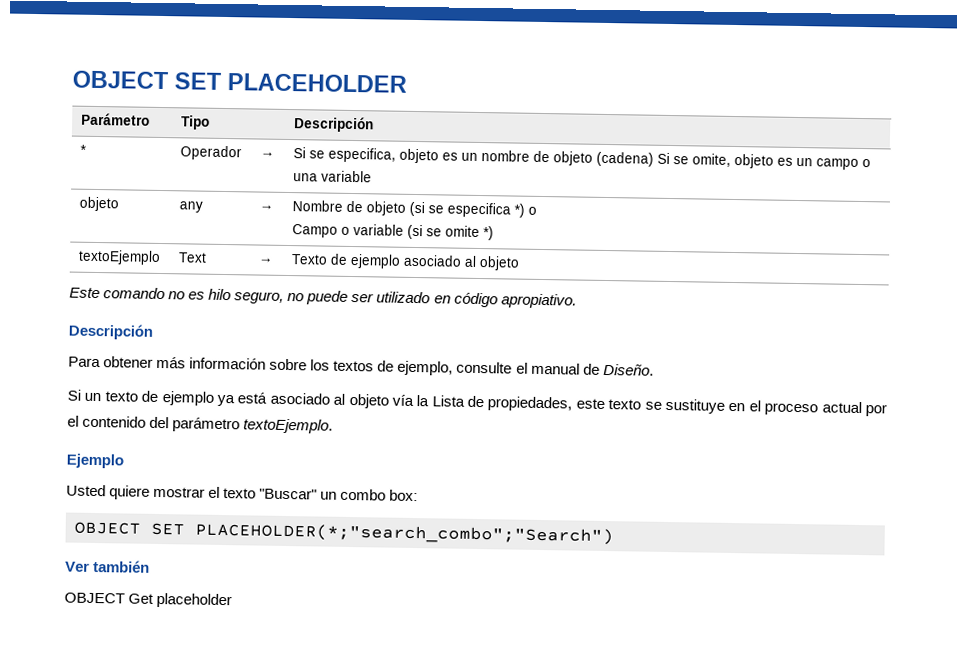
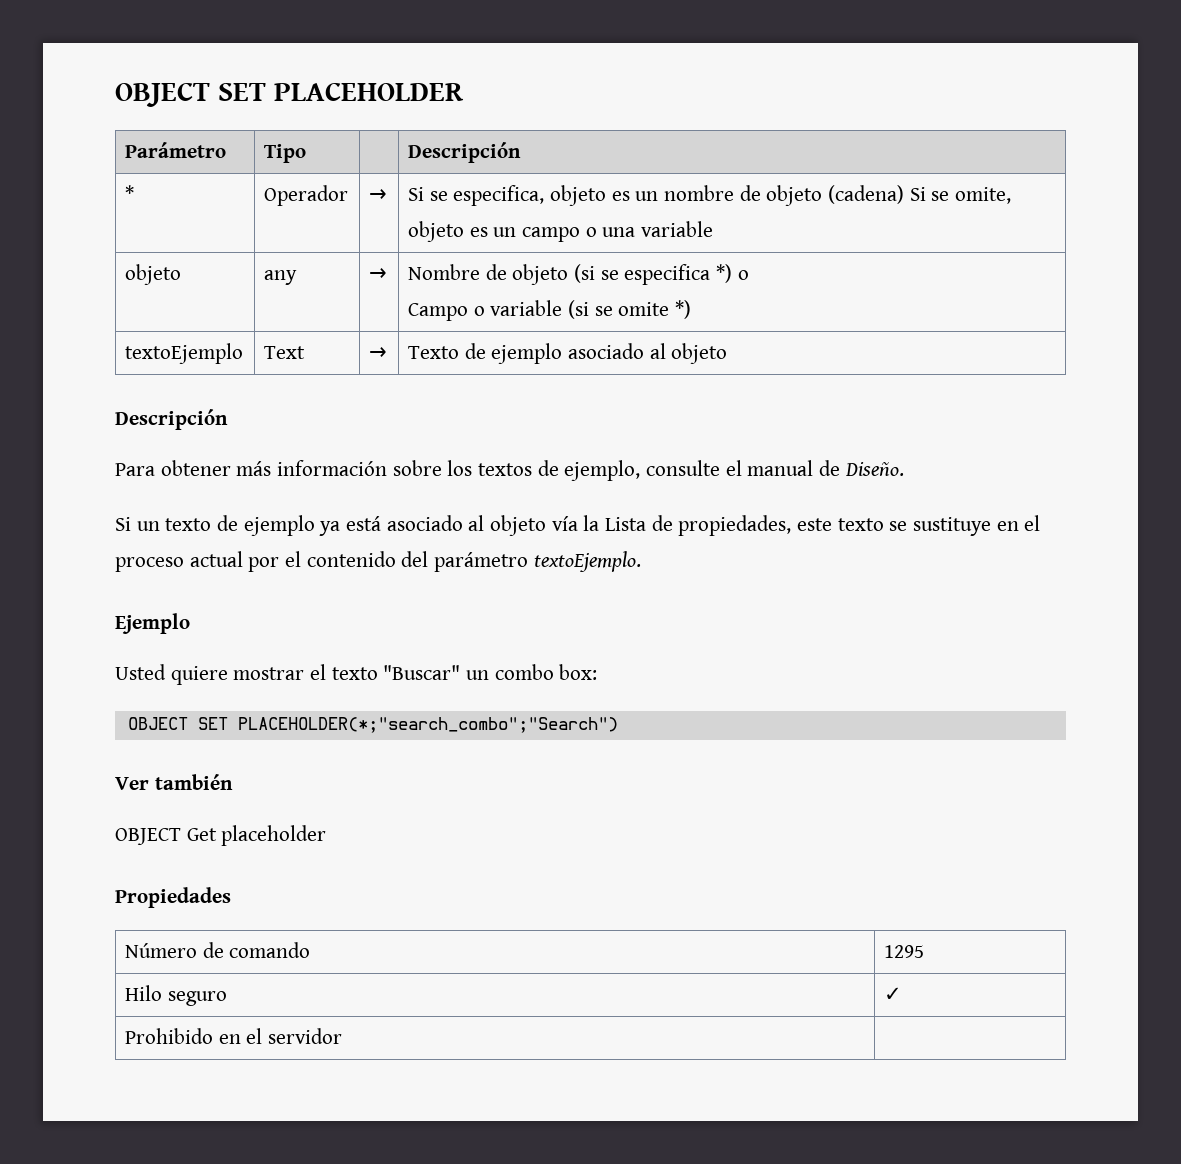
- Este comando no es hilo seguro, no puede ser utilizado en código apropiativo.
+ Propiedades
+ Número de comando | 1295
+ Hilo seguro | ✓
+ Prohibido en el servidor |

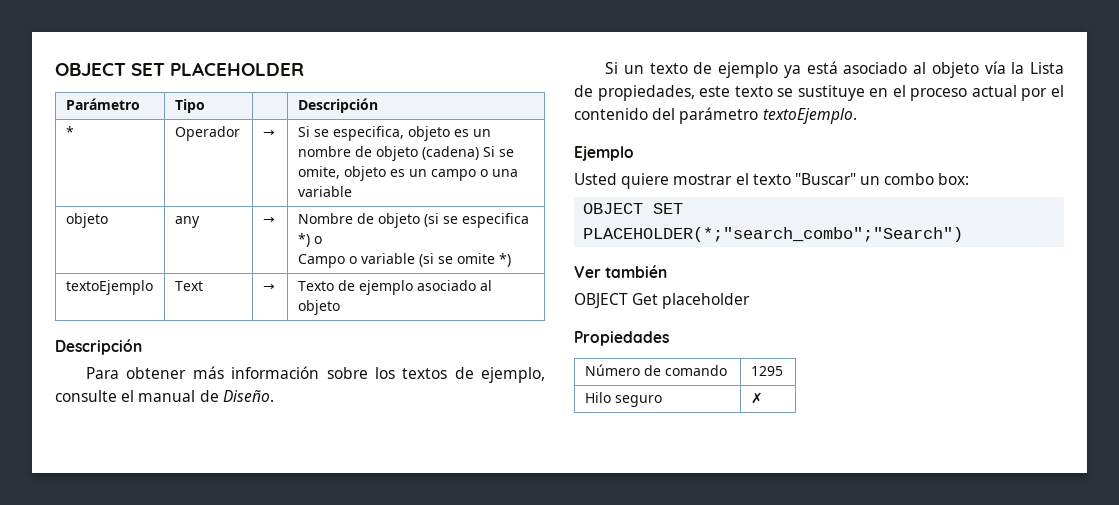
- Hilo seguro | ✓
- Prohibido en el servidor |
+ Hilo seguro | ✗

